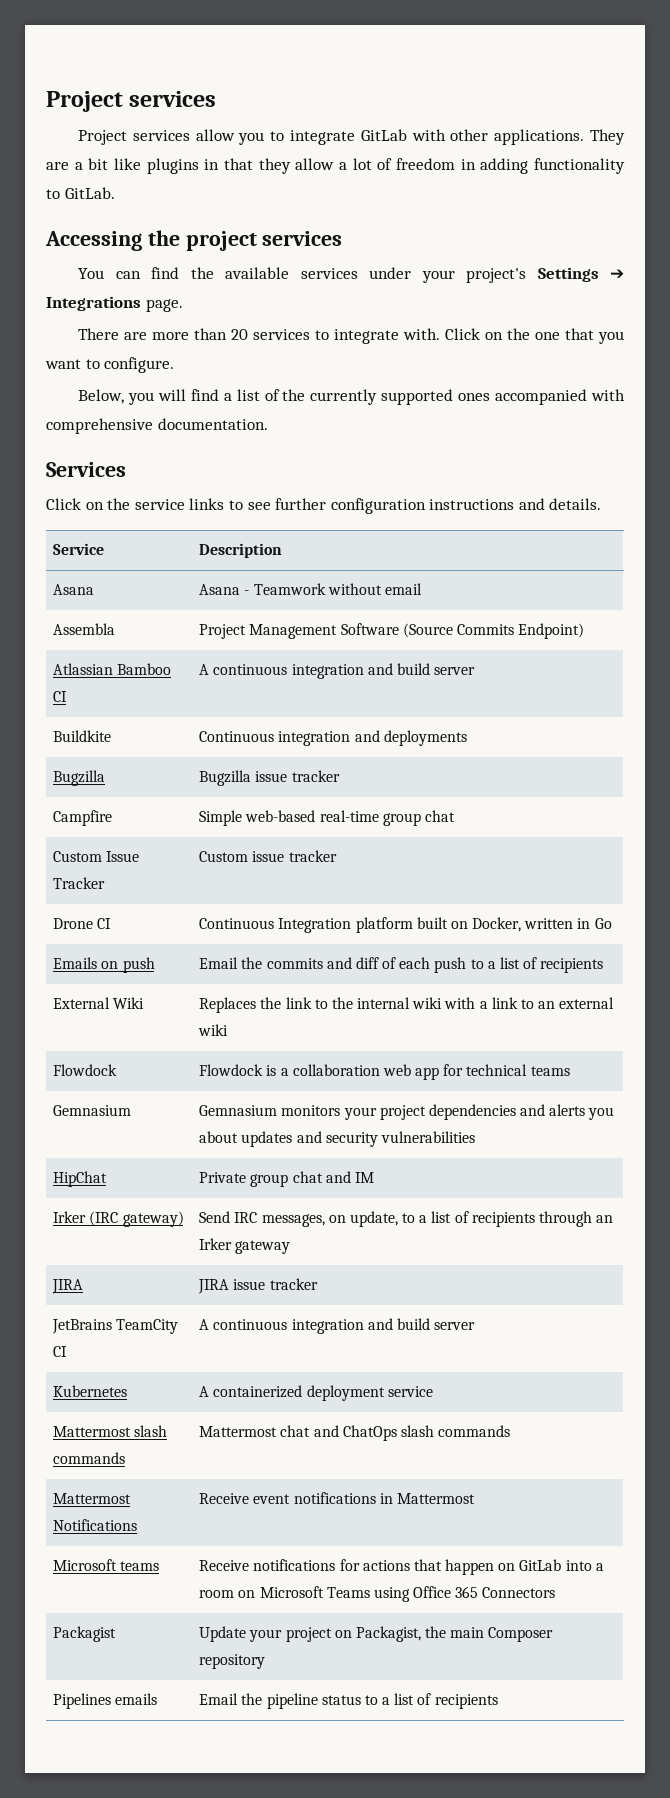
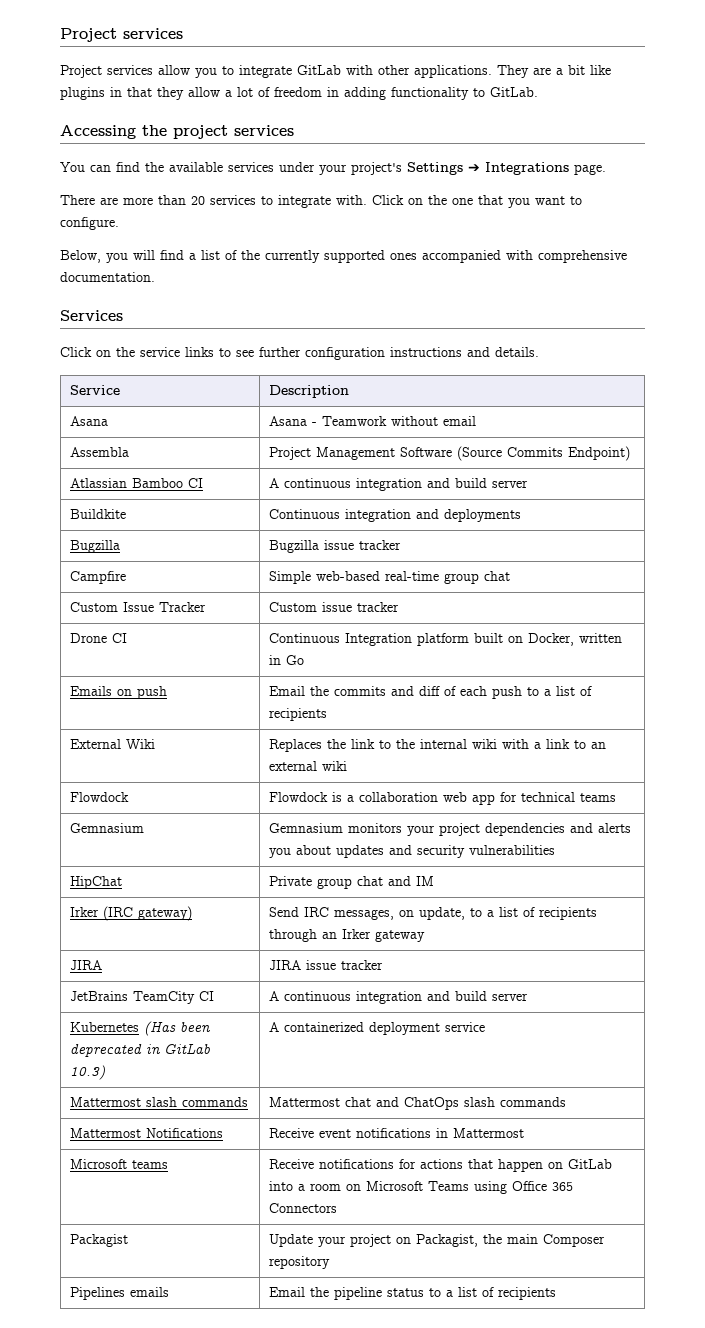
- Kubernetes | A containerized deployment service
+ Kubernetes (Has been deprecated in GitLab 10.3) | A containerized deployment service

